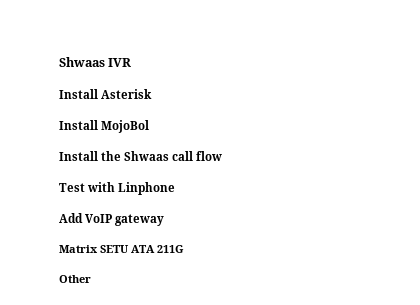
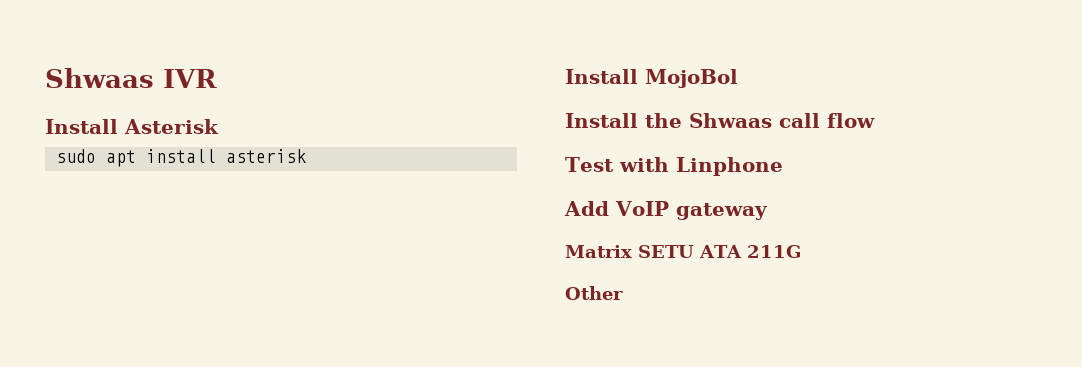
+ sudo apt install asterisk

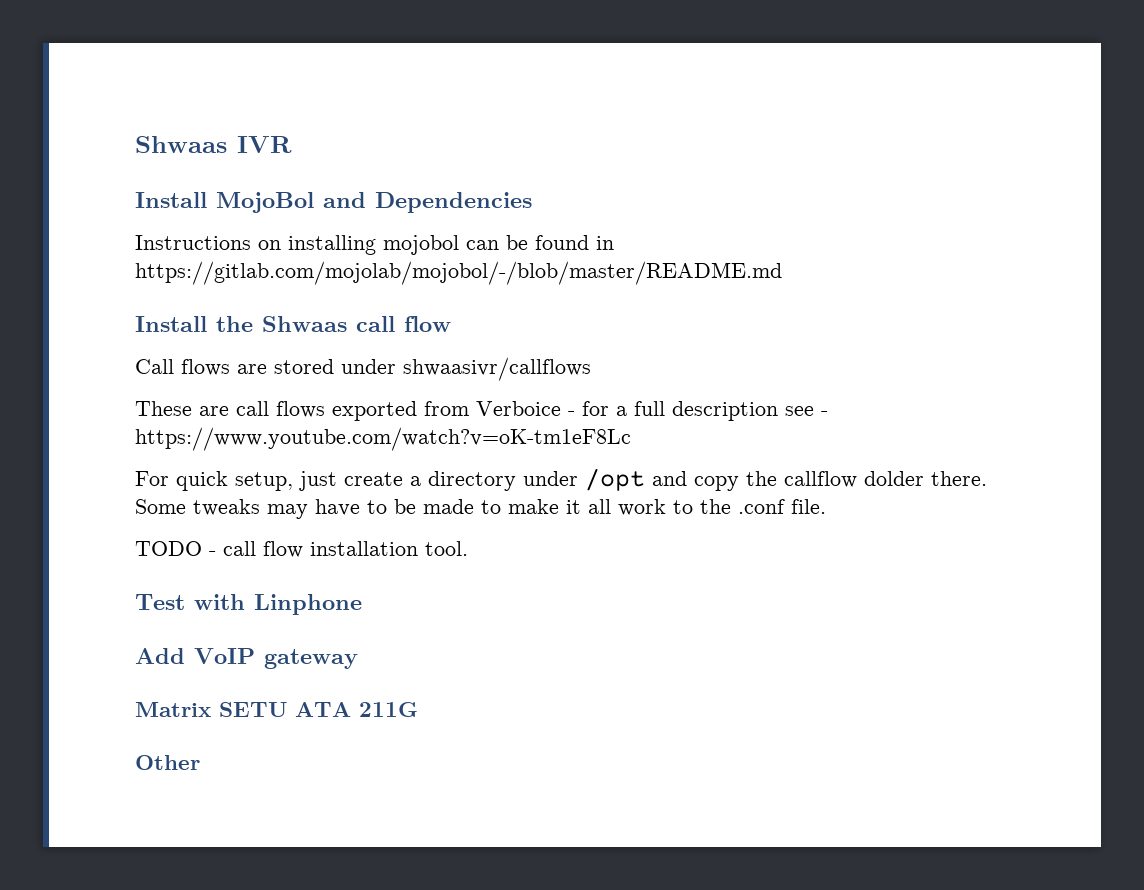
- Install Asterisk
- sudo apt install asterisk
- Install MojoBol
+ Install MojoBol and Dependencies
+ Instructions on installing mojobol can be found in https://gitlab.com/mojolab/mojobol/-/blob/master/README.md
+ Call flows are stored under shwaasivr/callflows
+ These are call flows exported from Verboice - for a full description see - https://www.youtube.com/watch?v=oK-tm1eF8Lc
+ For quick setup, just create a directory under /opt and copy the callflow dolder there. Some tweaks may have to be made to make it all work to the .conf file.
+ TODO - call flow installation tool.

